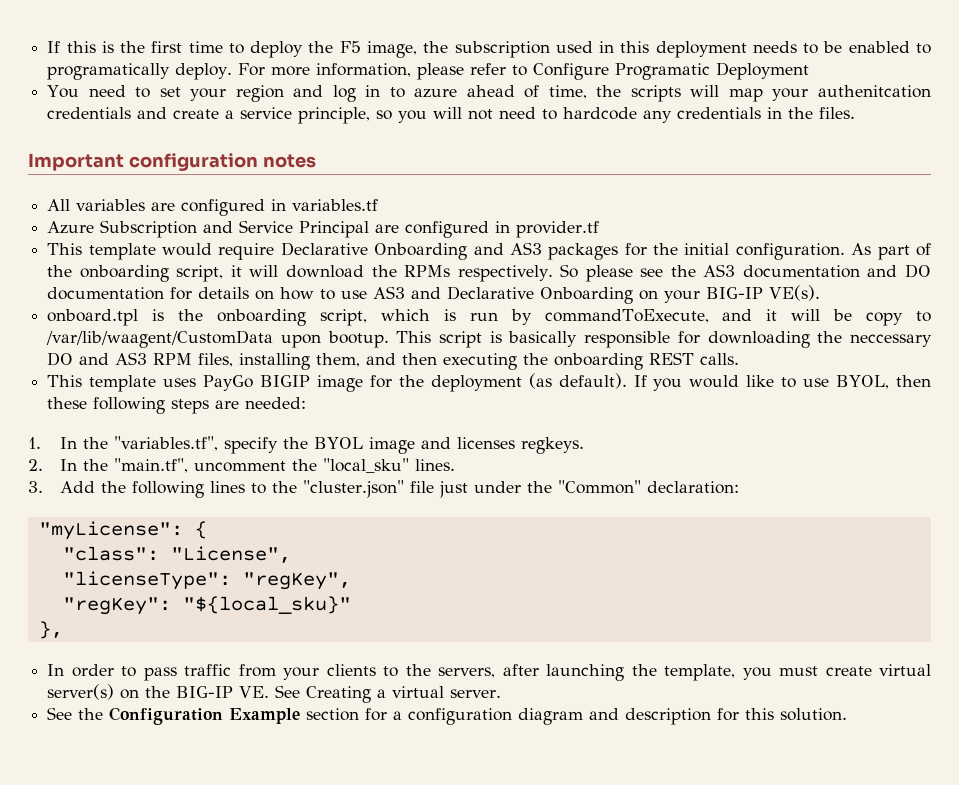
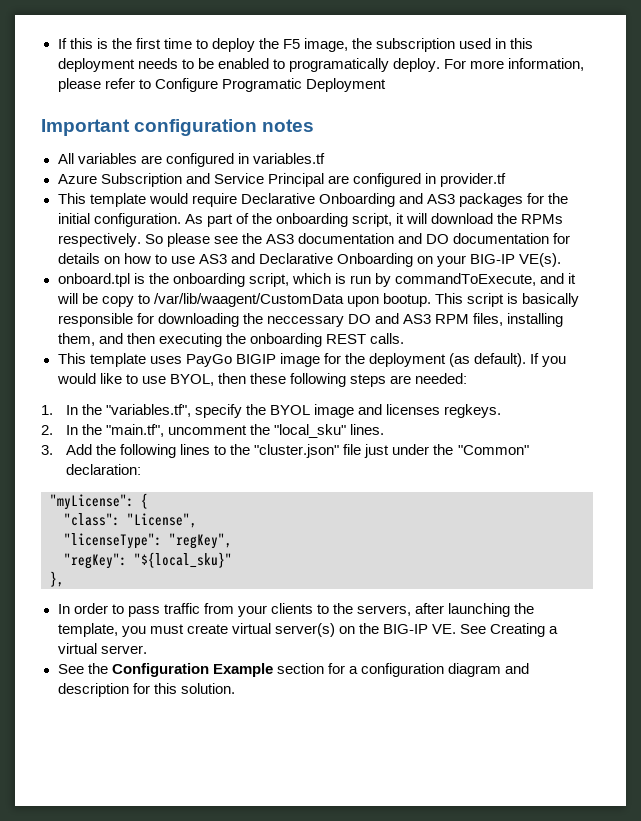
- You need to set your region and log in to azure ahead of time, the scripts will map your authenitcation credentials and create a service principle, so you will not need to hardcode any credentials in the files.

